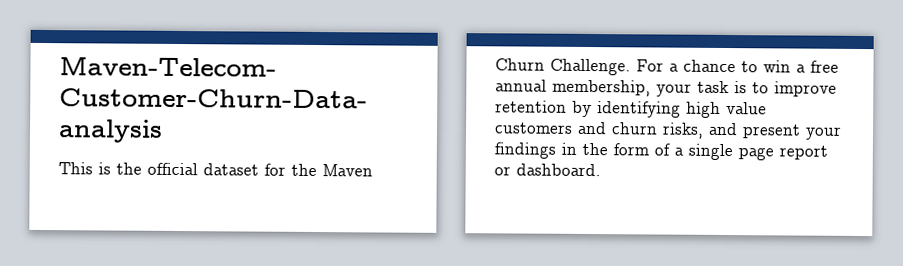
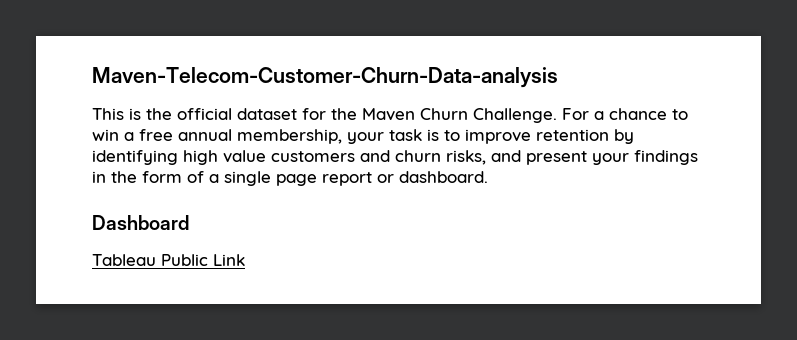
+ Dashboard
+ Tableau Public Link

